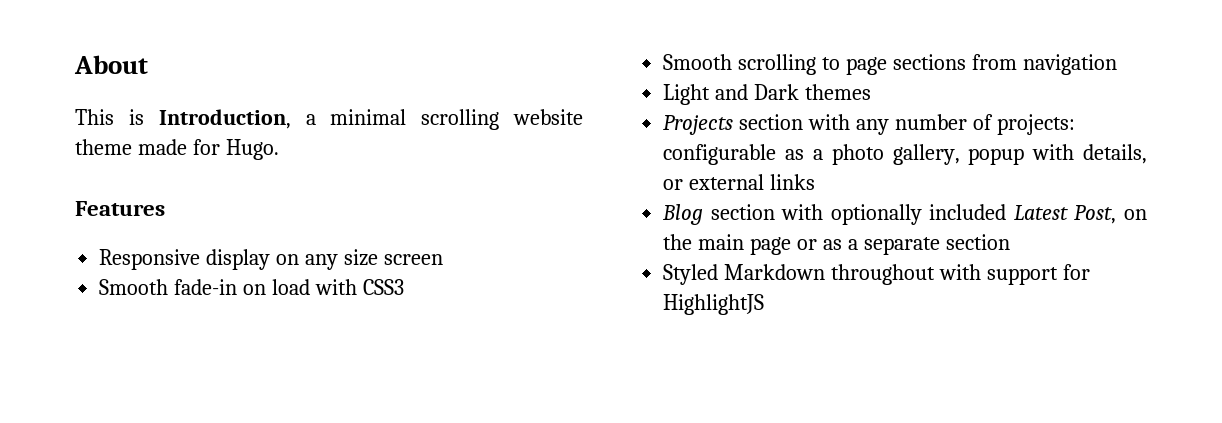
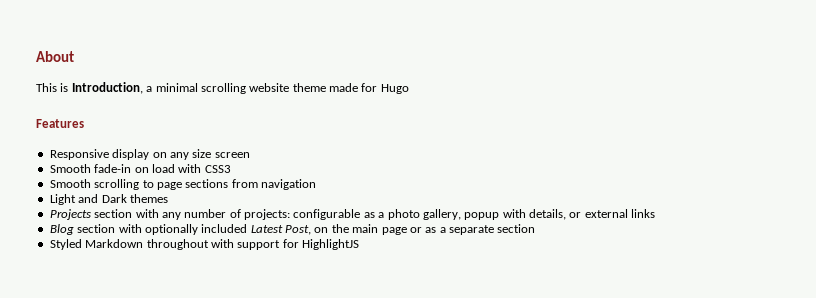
- This is Introduction, a minimal scrolling website theme made for Hugo.
+ This is Introduction, a minimal scrolling website theme made for Hugo

